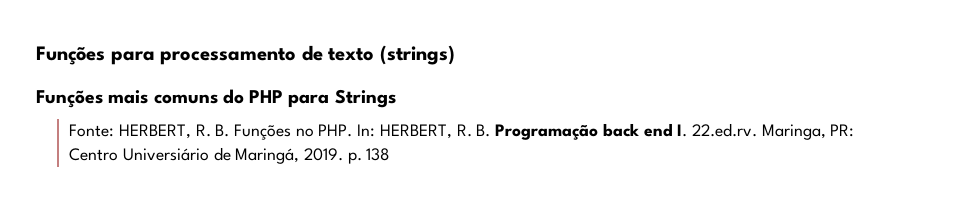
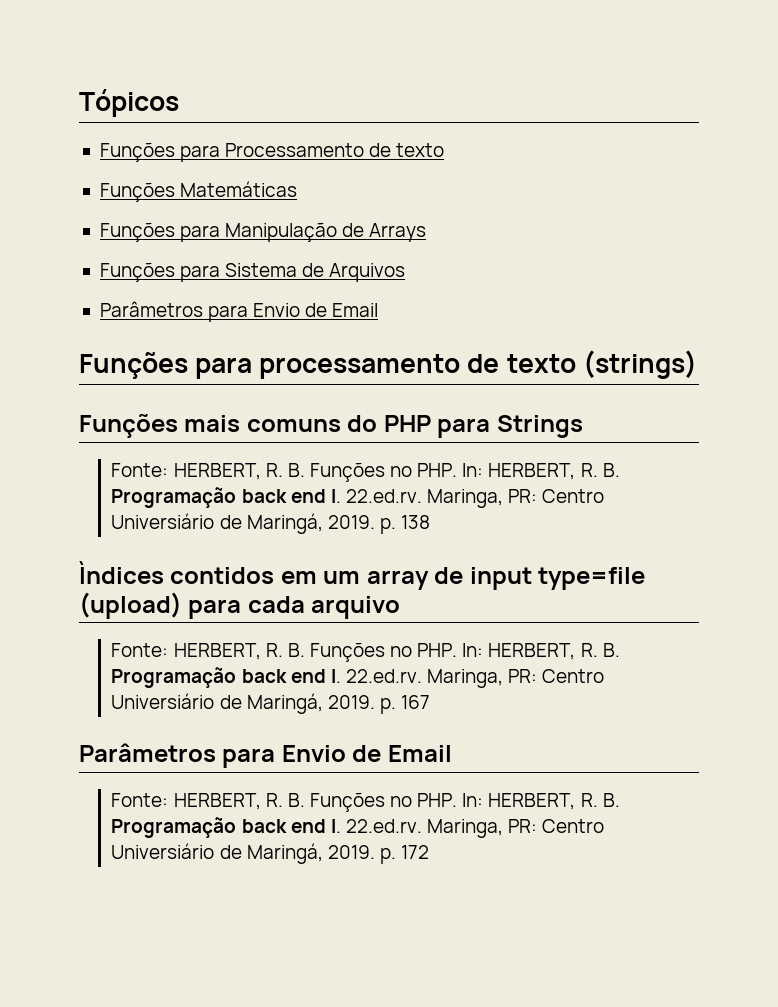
+ Tópicos
+ Funções para Processamento de texto
+ Funções Matemáticas
+ Funções para Manipulação de Arrays
+ Funções para Sistema de Arquivos
+ Parâmetros para Envio de Email
+ Ìndices contidos em um array de input type=file (upload) para cada arquivo
+ Fonte: HERBERT, R. B. Funções no PHP. In: HERBERT, R. B. Programação back end I. 22.ed.rv. Maringa, PR: Centro Universiário de Maringá, 2019. p. 167
+ Parâmetros para Envio de Email
+ Fonte: HERBERT, R. B. Funções no PHP. In: HERBERT, R. B. Programação back end I. 22.ed.rv. Maringa, PR: Centro Universiário de Maringá, 2019. p. 172

